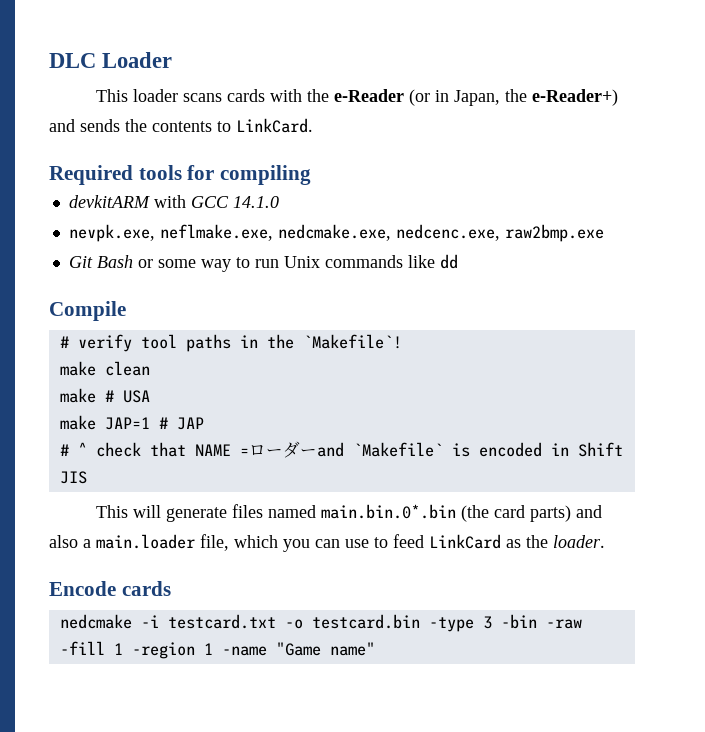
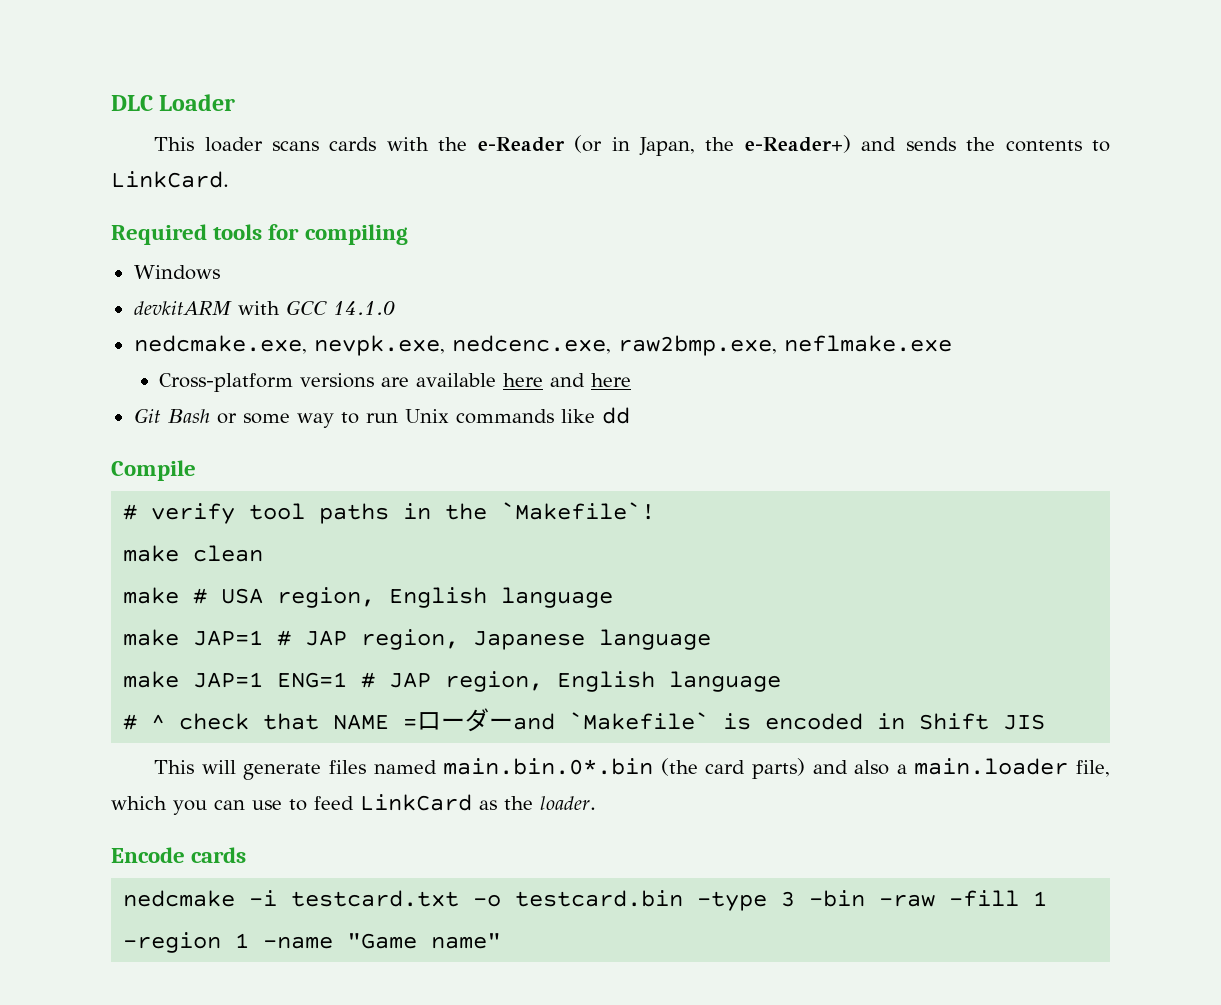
+ Windows
- nevpk.exe, neflmake.exe, nedcmake.exe, nedcenc.exe, raw2bmp.exe
+ nedcmake.exe, nevpk.exe, nedcenc.exe, raw2bmp.exe, neflmake.exe
+ Cross-platform versions are available here and here
- make # USA
+ make # USA region, English language
- make JAP=1 # JAP
+ make JAP=1 # JAP region, Japanese language
+ make JAP=1 ENG=1 # JAP region, English language

